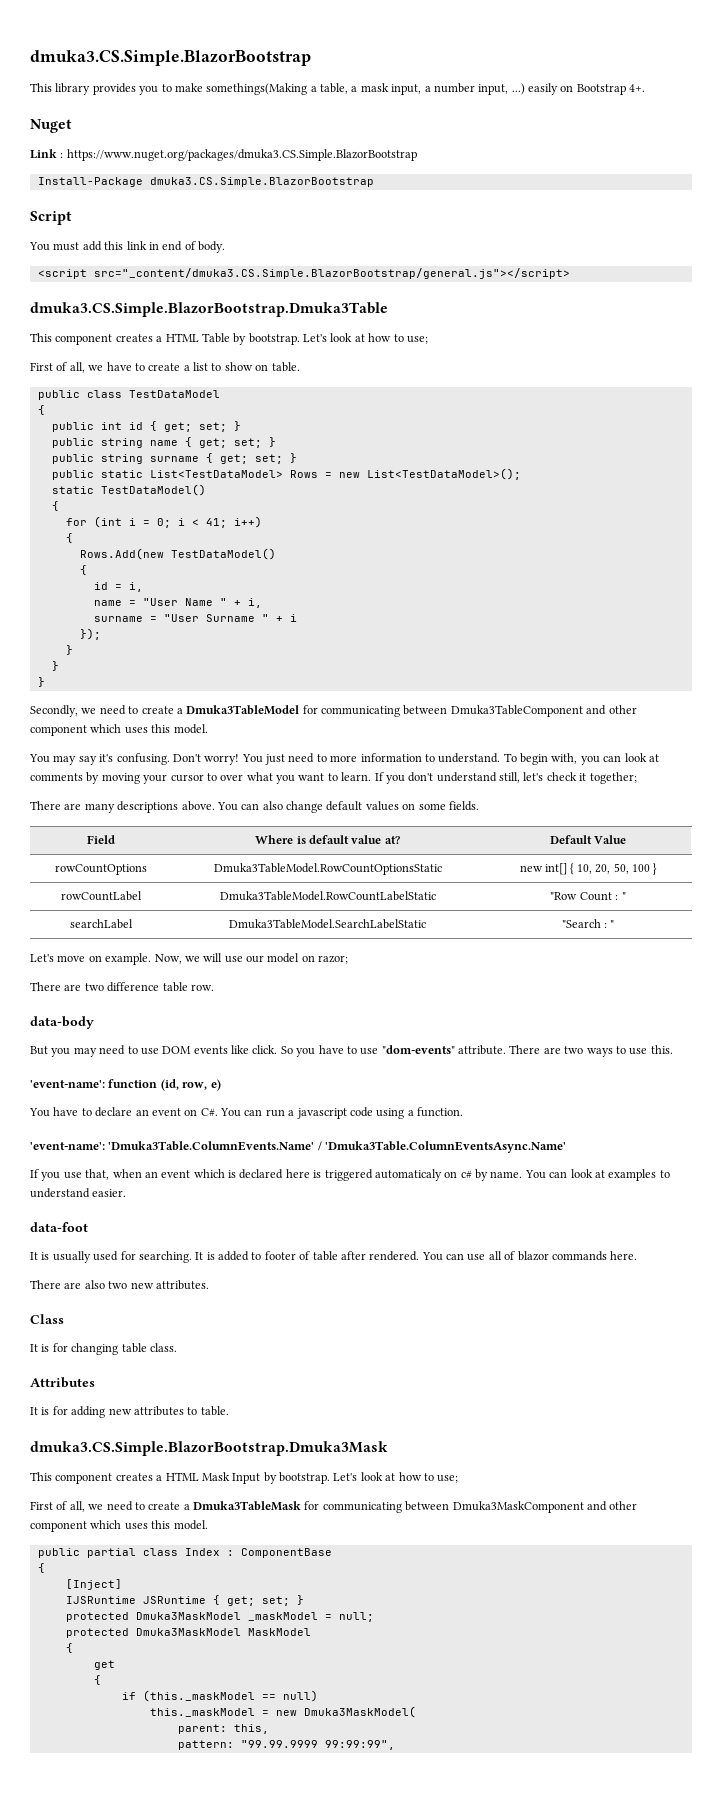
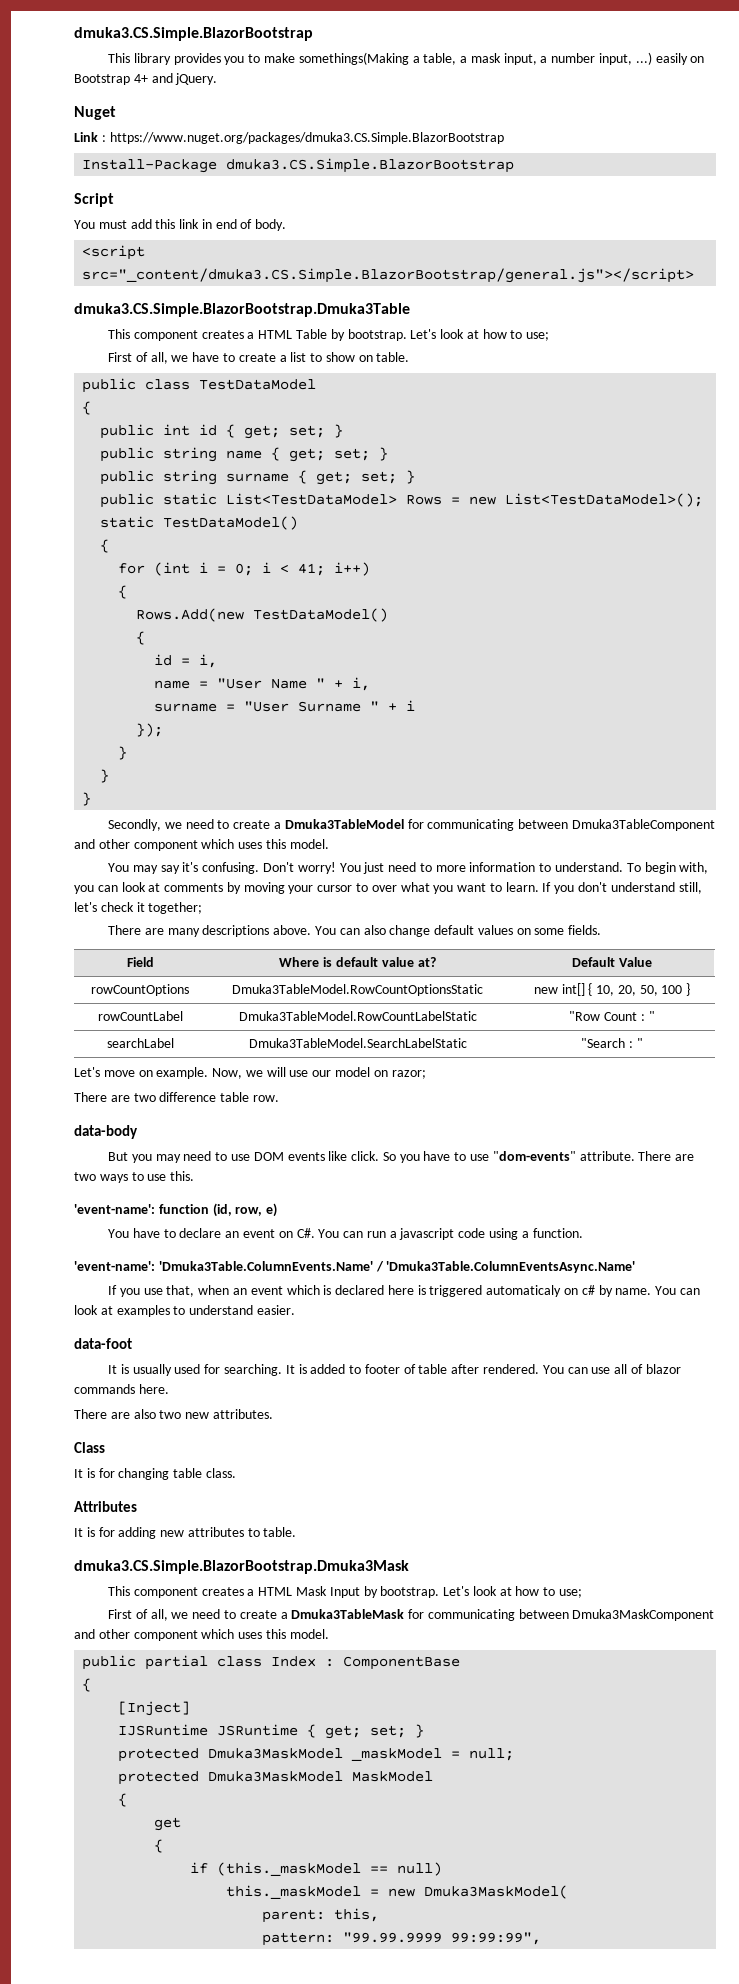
- This library provides you to make somethings(Making a table, a mask input, a number input, ...) easily on Bootstrap 4+.
+ This library provides you to make somethings(Making a table, a mask input, a number input, ...) easily on Bootstrap 4+ and jQuery.

